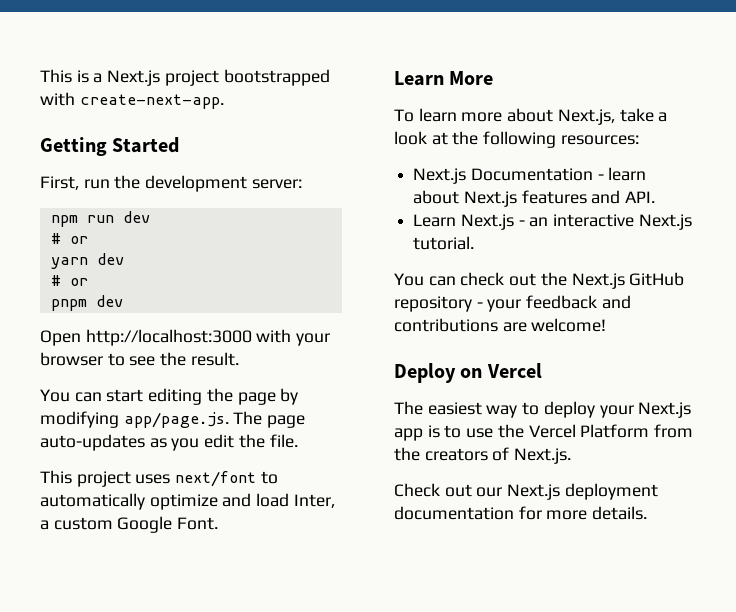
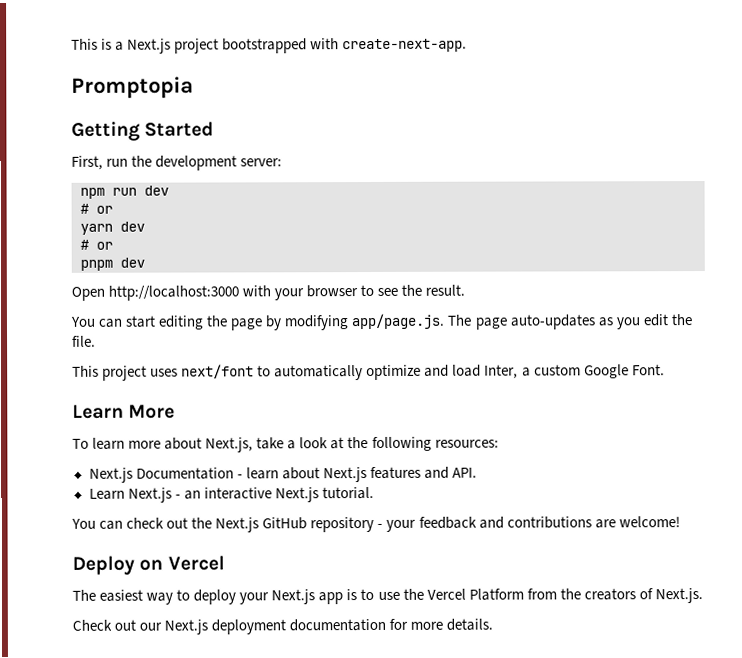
+ Promptopia

